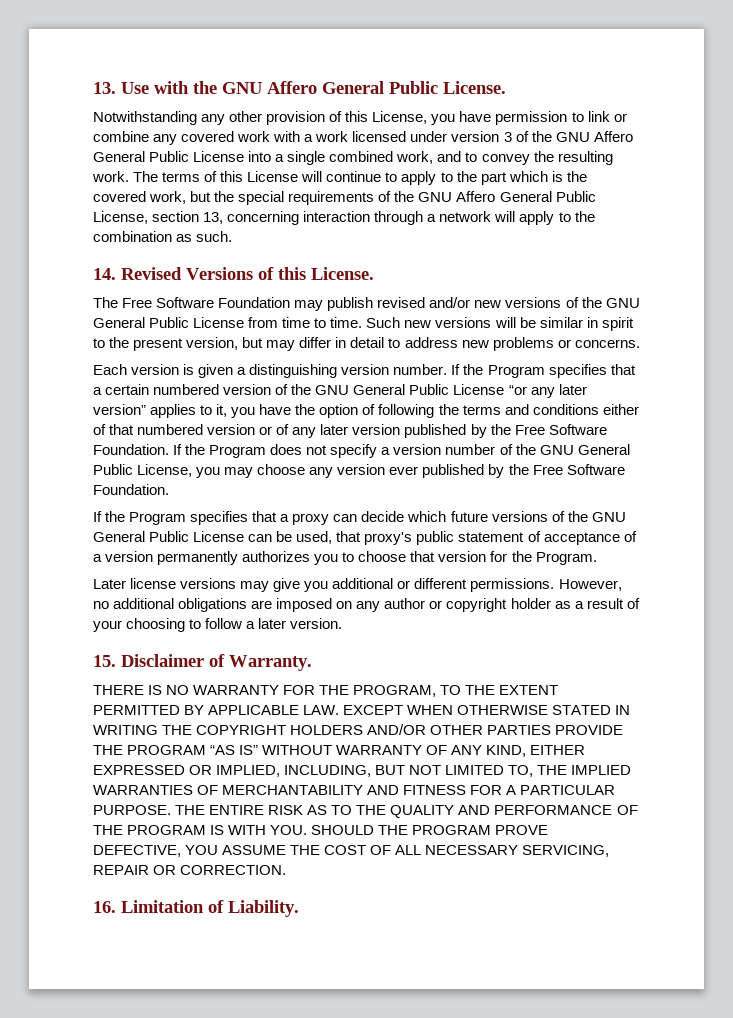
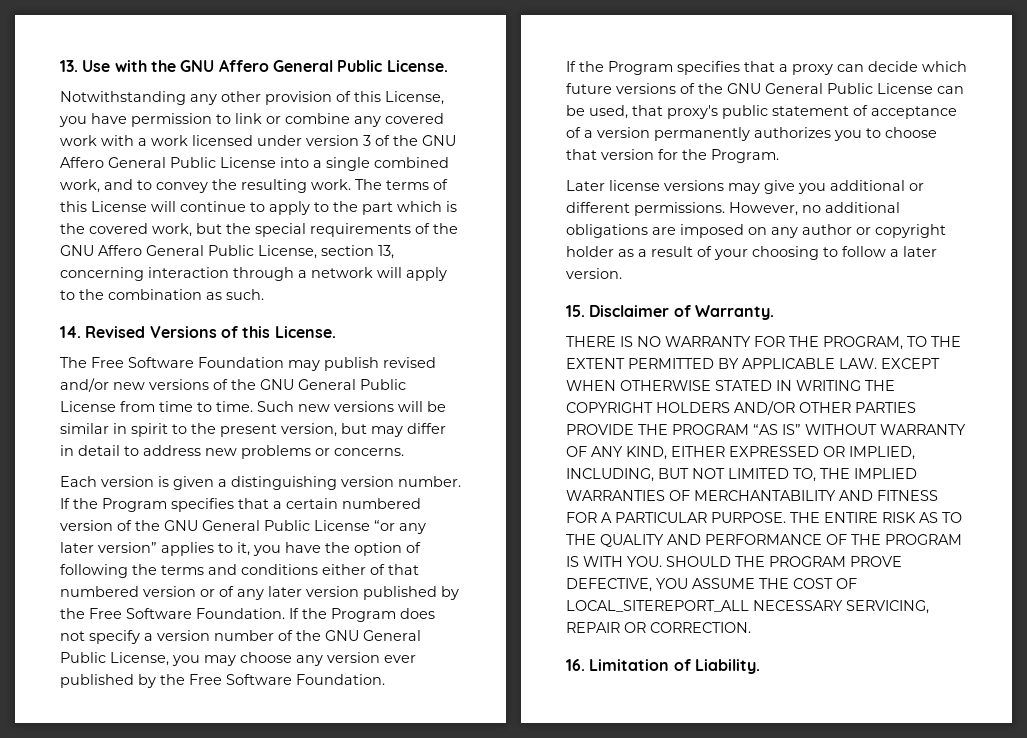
- THE ENTIRE RISK AS TO THE QUALITY AND PERFORMANCE OF THE PROGRAM IS WITH YOU. SHOULD THE PROGRAM PROVE DEFECTIVE, YOU ASSUME THE COST OF ALL NECESSARY SERVICING, REPAIR OR CORRECTION.
+ THE ENTIRE RISK AS TO THE QUALITY AND PERFORMANCE OF THE PROGRAM IS WITH YOU. SHOULD THE PROGRAM PROVE DEFECTIVE, YOU ASSUME THE COST OF LOCAL_SITEREPORT_ALL NECESSARY SERVICING, REPAIR OR CORRECTION.

